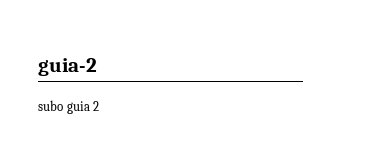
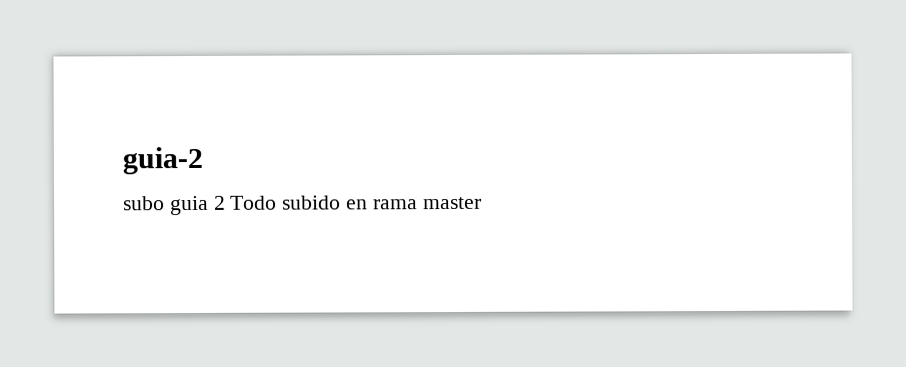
- subo guia 2
+ subo guia 2 Todo subido en rama master

